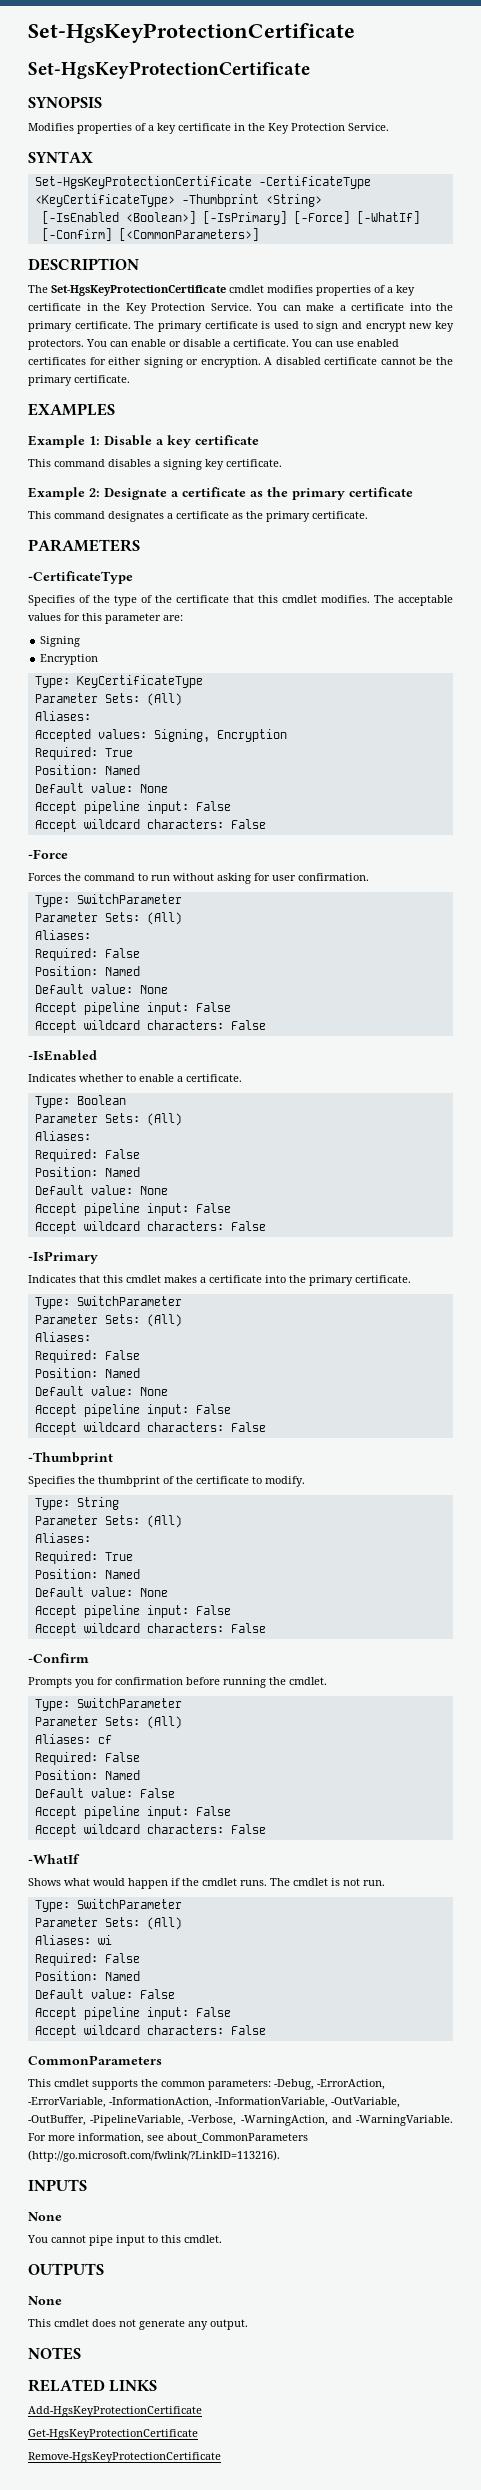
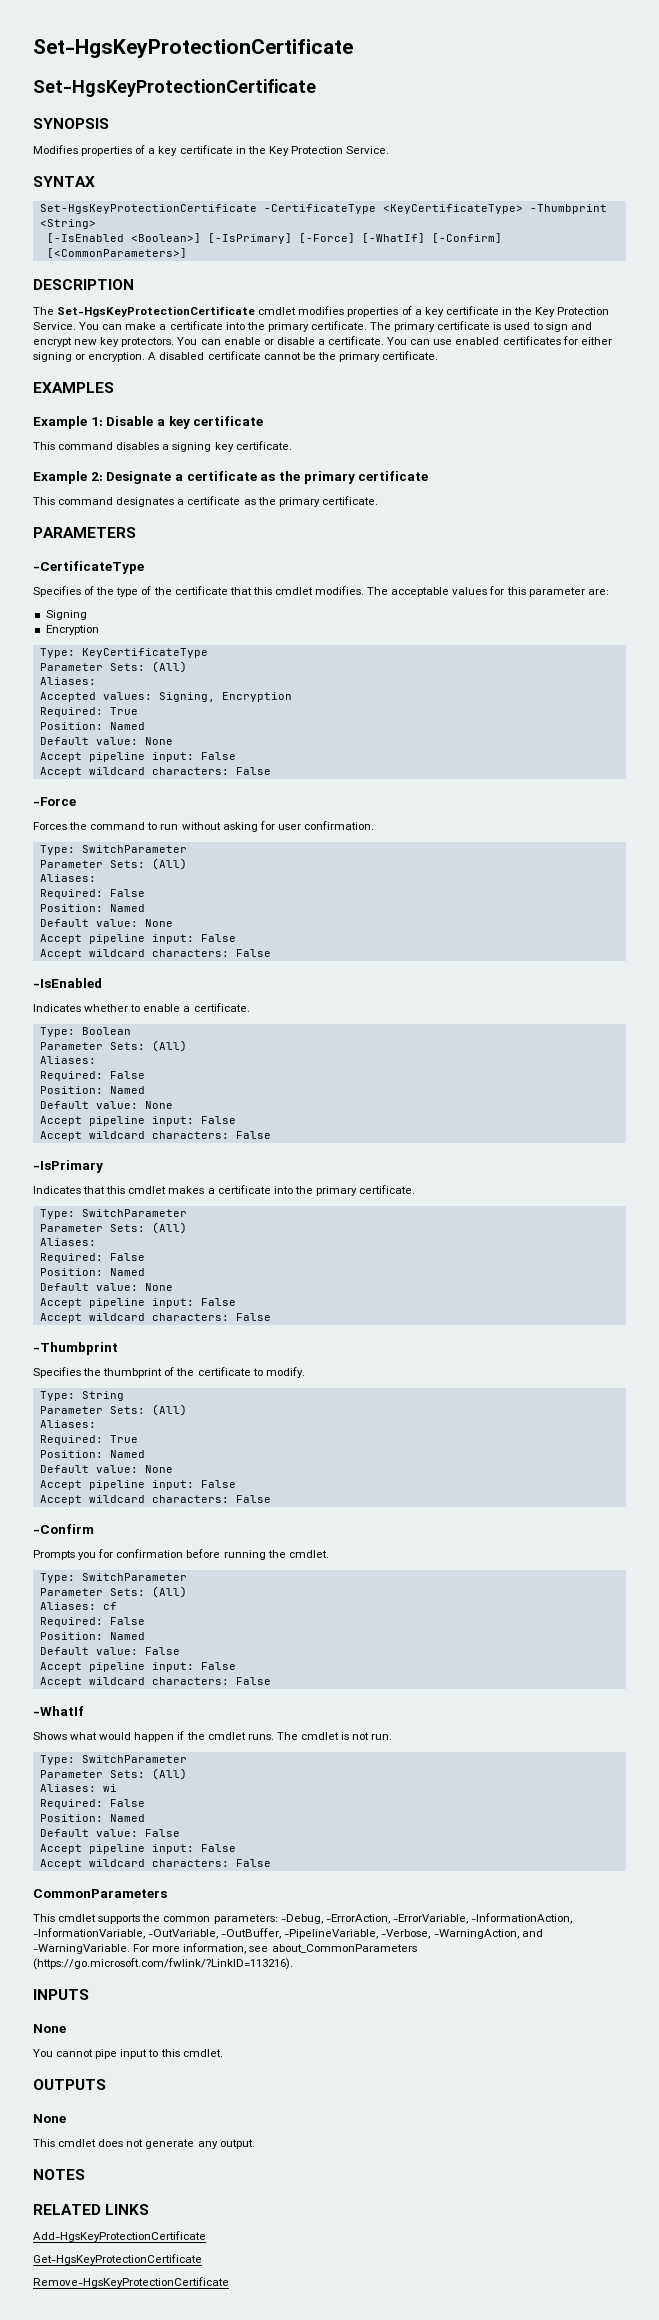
- For more information, see about_CommonParameters (http://go.microsoft.com/fwlink/?LinkID=113216).
+ For more information, see about_CommonParameters (https://go.microsoft.com/fwlink/?LinkID=113216).

